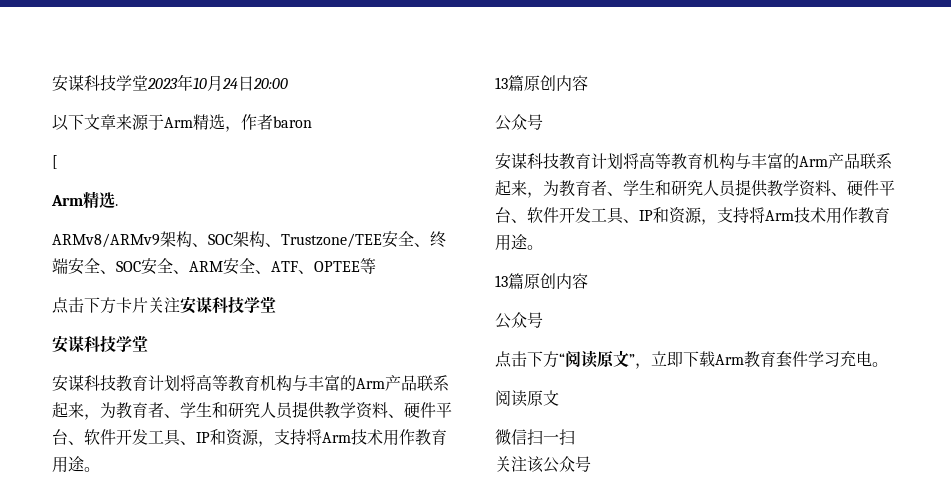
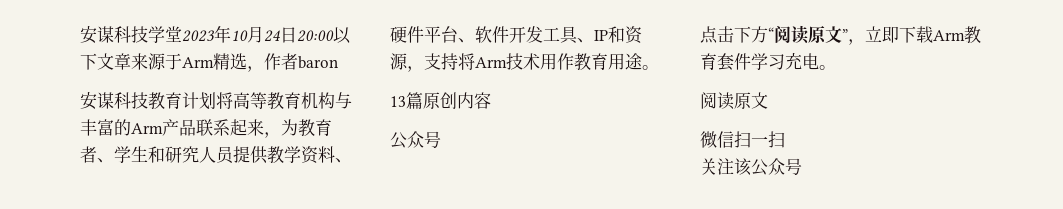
- 安谋科技学堂2023年10月24日20:00
- 以下文章来源于Arm精选，作者baron
+ 安谋科技学堂2023年10月24日20:00以下文章来源于Arm精选，作者baron
- [
- Arm精选.
- ARMv8/ARMv9架构、SOC架构、Trustzone/TEE安全、终端安全、SOC安全、ARM安全、ATF、OPTEE等
- 点击下方卡片关注安谋科技学堂
- 安谋科技学堂
- 安谋科技教育计划将高等教育机构与丰富的Arm产品联系起来，为教育者、学生和研究人员提供教学资料、硬件平台、软件开发工具、IP和资源，支持将Arm技术用作教育用途。
- 13篇原创内容
- 公众号

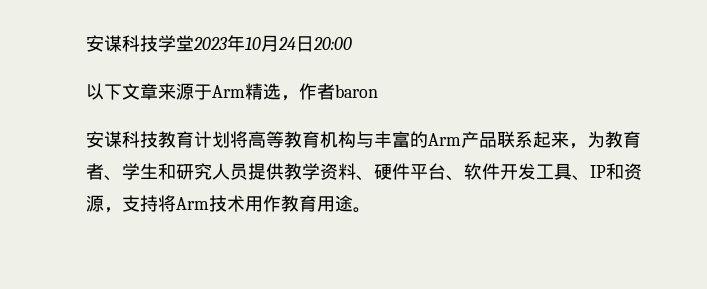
- 安谋科技学堂2023年10月24日20:00以下文章来源于Arm精选，作者baron
+ 安谋科技学堂2023年10月24日20:00
+ 以下文章来源于Arm精选，作者baron
- 13篇原创内容
- 公众号
- 点击下方“阅读原文”，立即下载Arm教育套件学习充电。
- 阅读原文
- 微信扫一扫
- 关注该公众号

